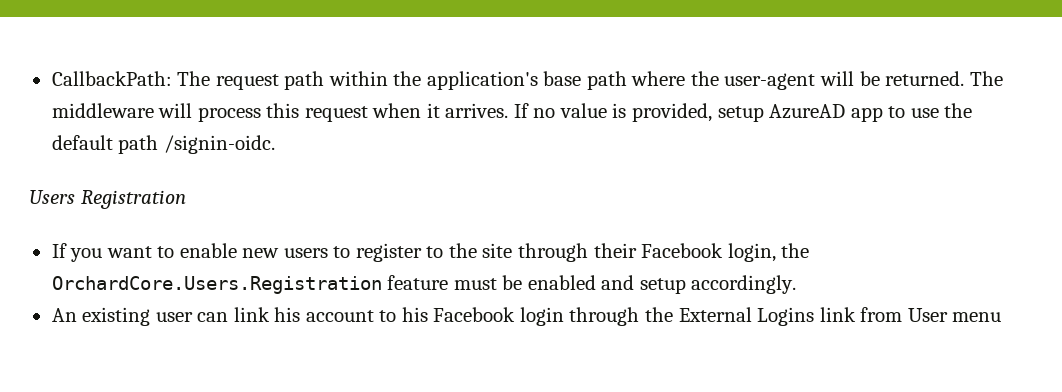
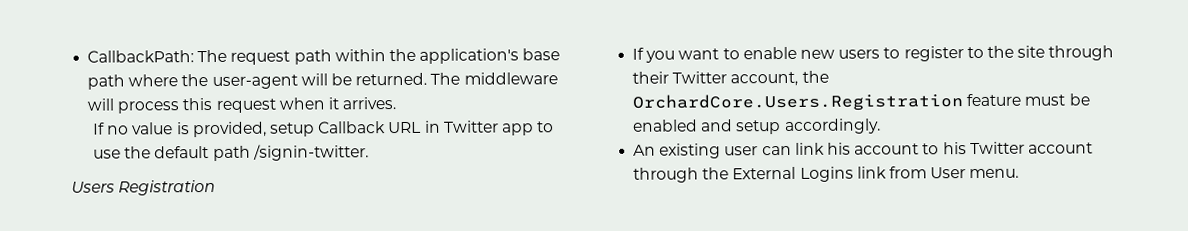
- The middleware will process this request when it arrives. If no value is provided, setup AzureAD app to use the default path /signin-oidc.
+ The middleware will process this request when it arrives.
+ If no value is provided, setup Callback URL in Twitter app to use the default path /signin-twitter.
- If you want to enable new users to register to the site through their Facebook login, the OrchardCore.Users.Registration feature must be enabled and setup accordingly.
+ If you want to enable new users to register to the site through their Twitter account, the OrchardCore.Users.Registration feature must be enabled and setup accordingly.
- An existing user can link his account to his Facebook login through the External Logins link from User menu
+ An existing user can link his account to his Twitter account through the External Logins link from User menu.

